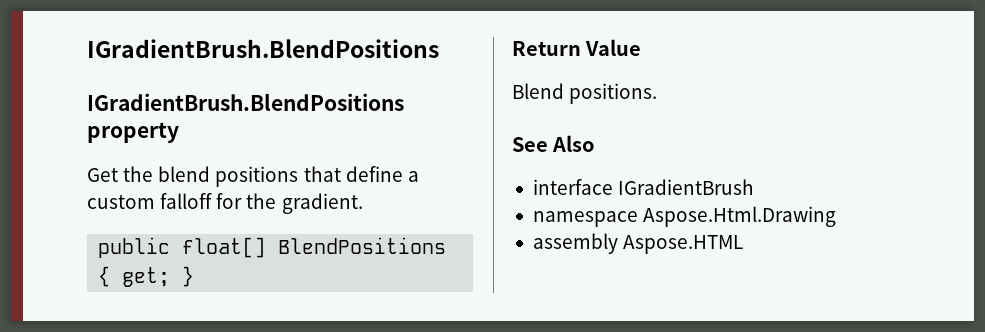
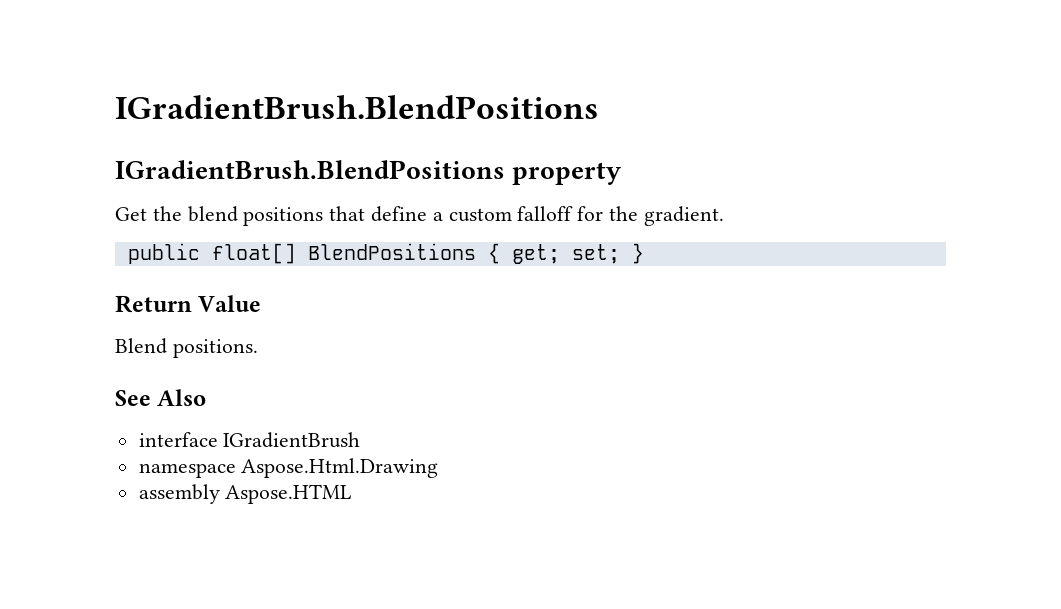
- public float[] BlendPositions { get; }
+ public float[] BlendPositions { get; set; }

